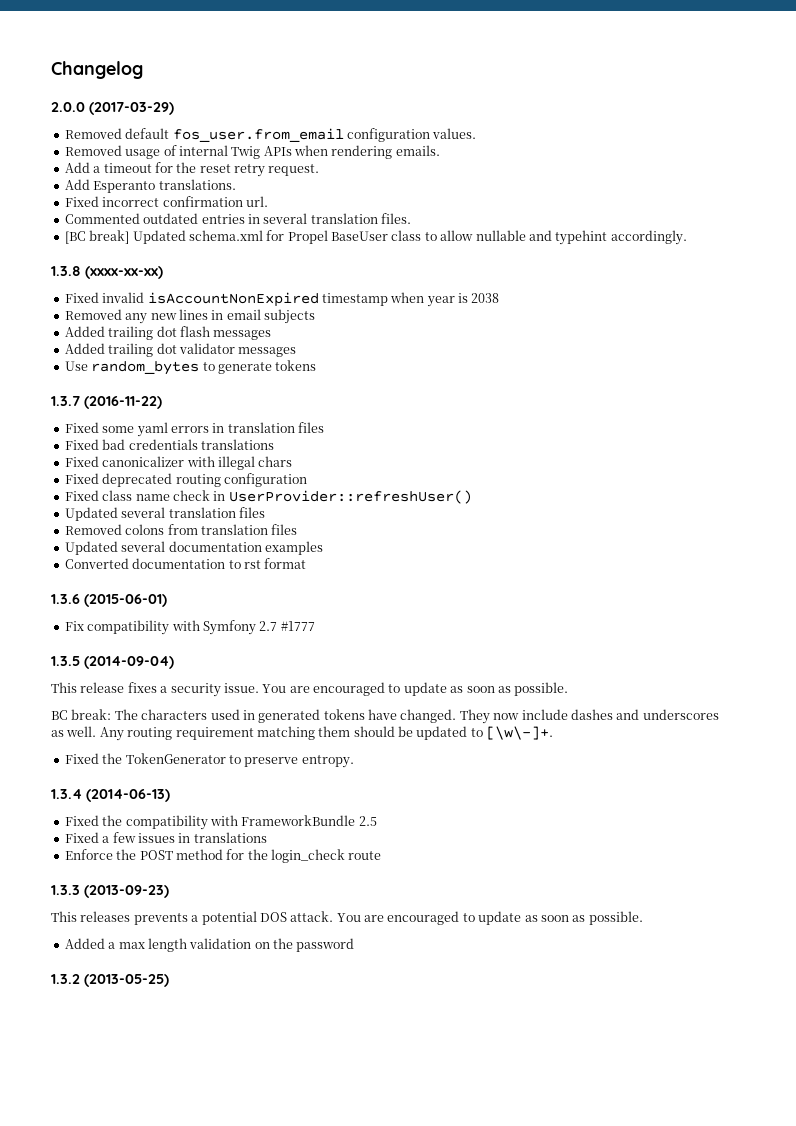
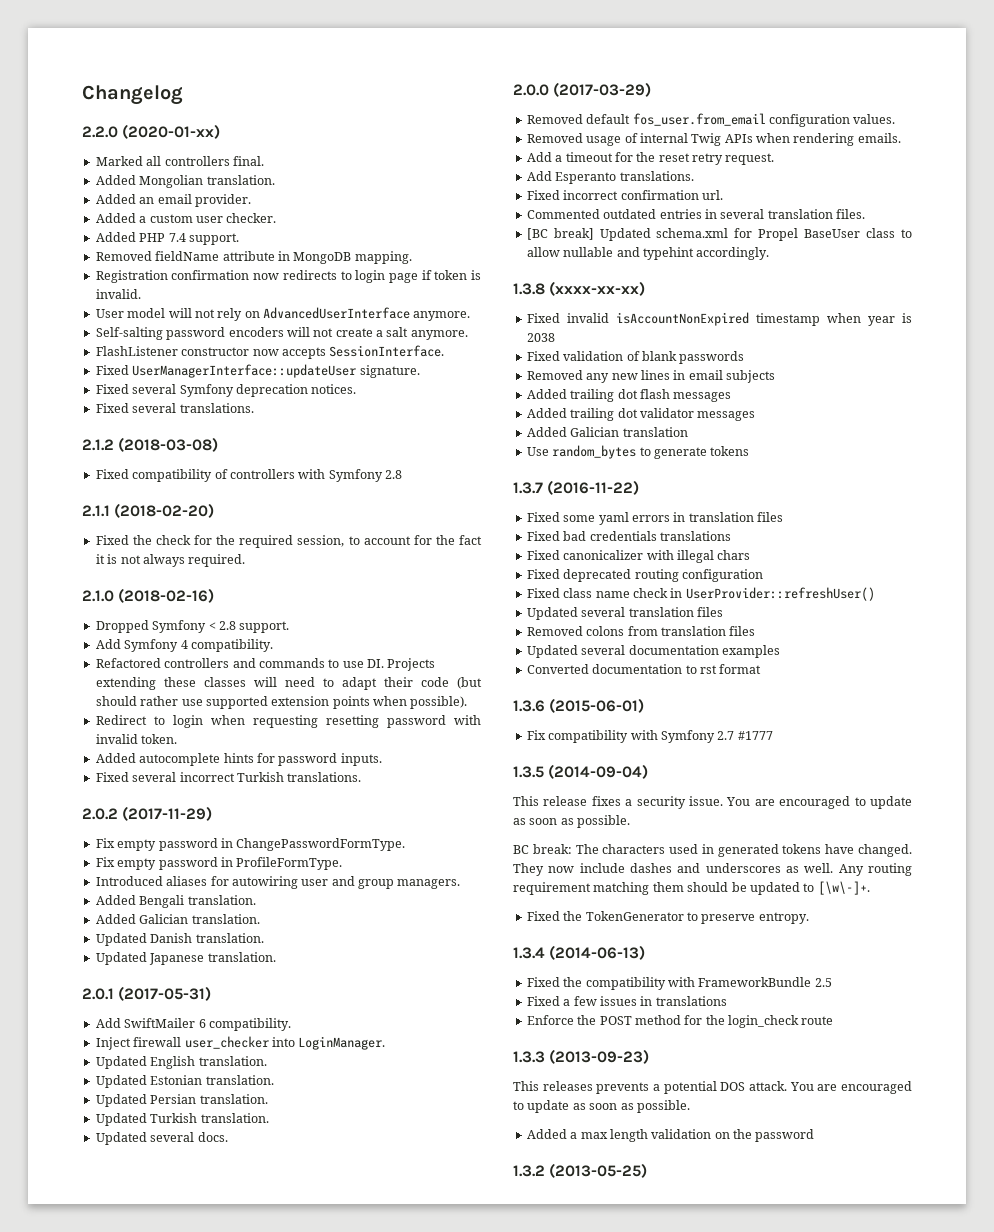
+ 2.2.0 (2020-01-xx)
+ Marked all controllers final.
+ Added Mongolian translation.
+ Added an email provider.
+ Added a custom user checker.
+ Added PHP 7.4 support.
+ Removed fieldName attribute in MongoDB mapping.
+ Registration confirmation now redirects to login page if token is invalid.
+ User model will not rely on AdvancedUserInterface anymore.
+ Self-salting password encoders will not create a salt anymore.
+ FlashListener constructor now accepts SessionInterface.
+ Fixed UserManagerInterface::updateUser signature.
+ Fixed several Symfony deprecation notices.
+ Fixed several translations.
+ 2.1.2 (2018-03-08)
+ Fixed compatibility of controllers with Symfony 2.8
+ 2.1.1 (2018-02-20)
+ Fixed the check for the required session, to account for the fact it is not always required.
+ 2.1.0 (2018-02-16)
+ Dropped Symfony < 2.8 support.
+ Add Symfony 4 compatibility.
+ Refactored controllers and commands to use DI. Projects extending these classes will need to adapt their code (but should rather use supported extension points when possible).
+ Redirect to login when requesting resetting password with invalid token.
+ Added autocomplete hints for password inputs.
+ Fixed several incorrect Turkish translations.
+ 2.0.2 (2017-11-29)
+ Fix empty password in ChangePasswordFormType.
+ Fix empty password in ProfileFormType.
+ Introduced aliases for autowiring user and group managers.
+ Added Bengali translation.
+ Added Galician translation.
+ Updated Danish translation.
+ Updated Japanese translation.
+ 2.0.1 (2017-05-31)
+ Add SwiftMailer 6 compatibility.
+ Inject firewall user_checker into LoginManager.
+ Updated English translation.
+ Updated Estonian translation.
+ Updated Persian translation.
+ Updated Turkish translation.
+ Updated several docs.
+ Fixed validation of blank passwords
+ Added Galician translation

